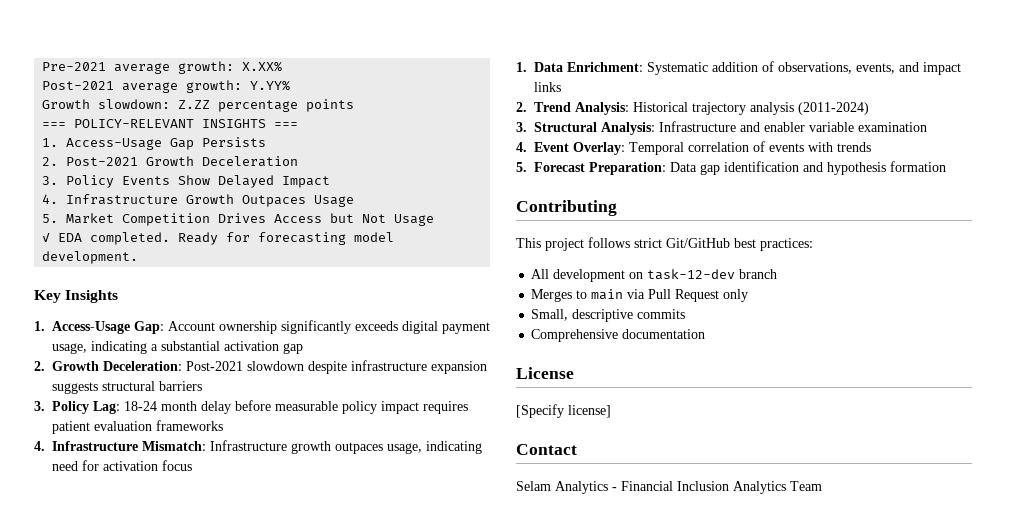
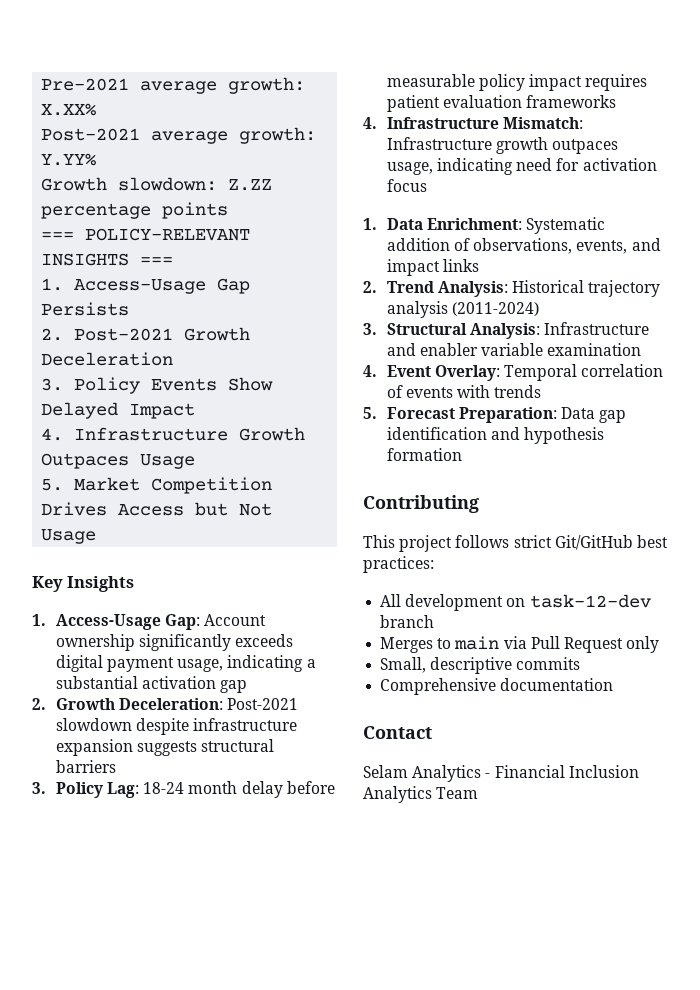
- ✓ EDA completed. Ready for forecasting model development.
- License
- [Specify license]

